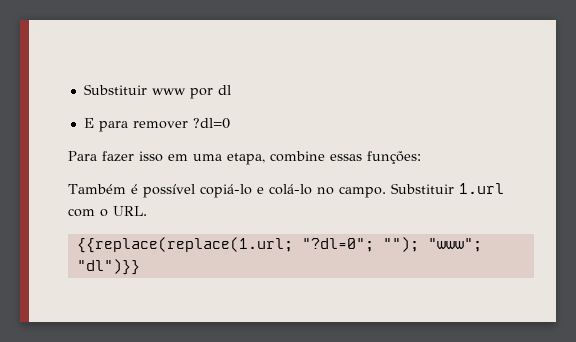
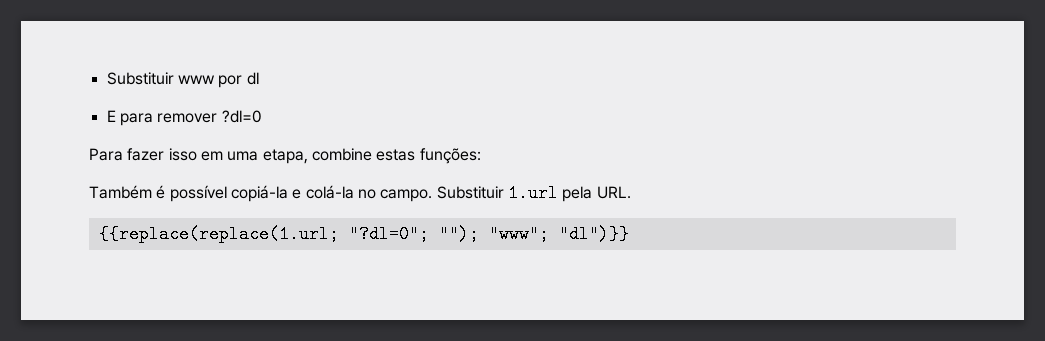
- Para fazer isso em uma etapa, combine essas funções:
+ Para fazer isso em uma etapa, combine estas funções:
- Também é possível copiá-lo e colá-lo no campo.
+ Também é possível copiá-la e colá-la no campo.
- Substituir 1.url com o URL.
+ Substituir 1.url pela URL.

